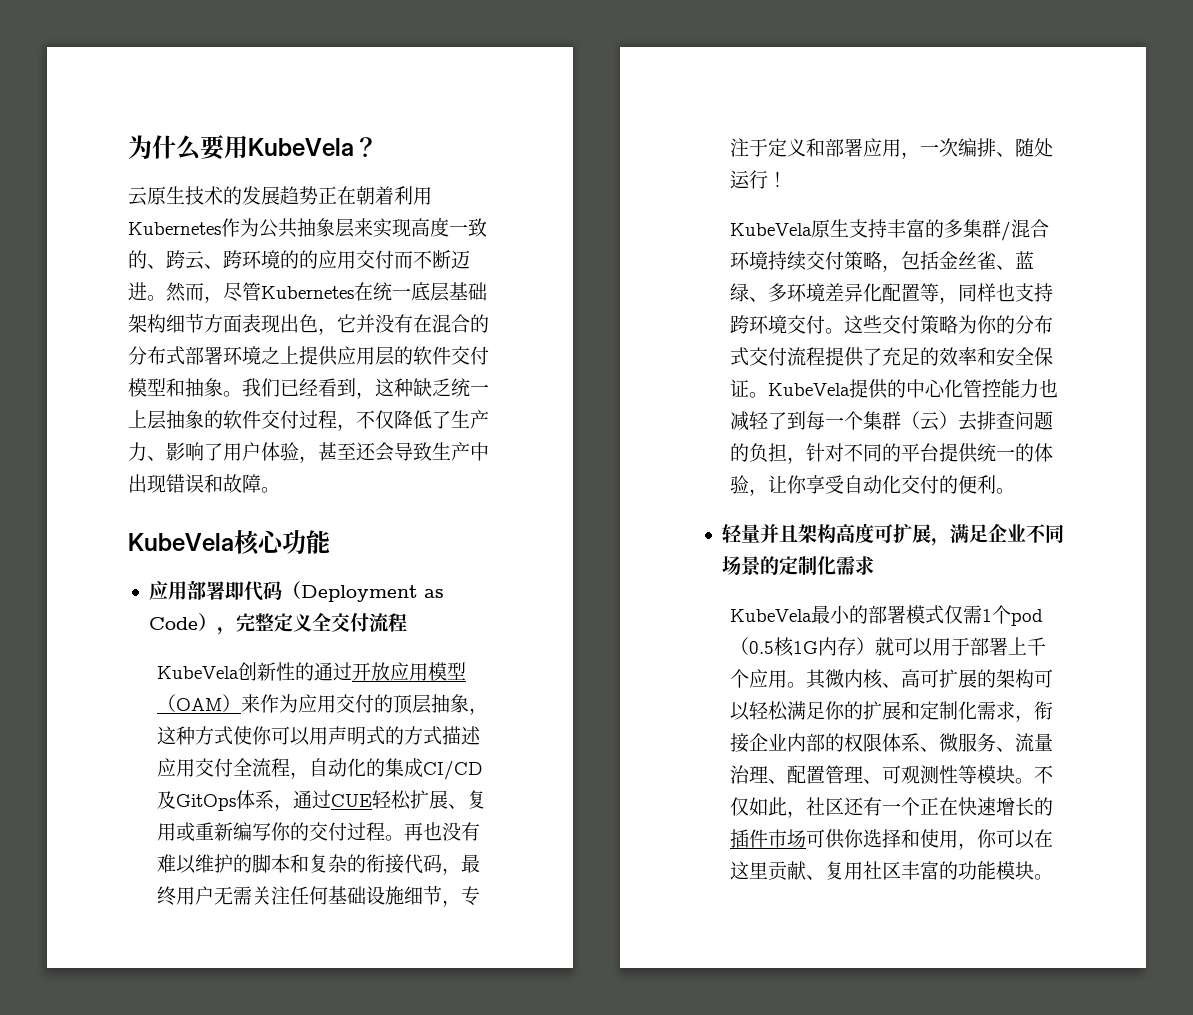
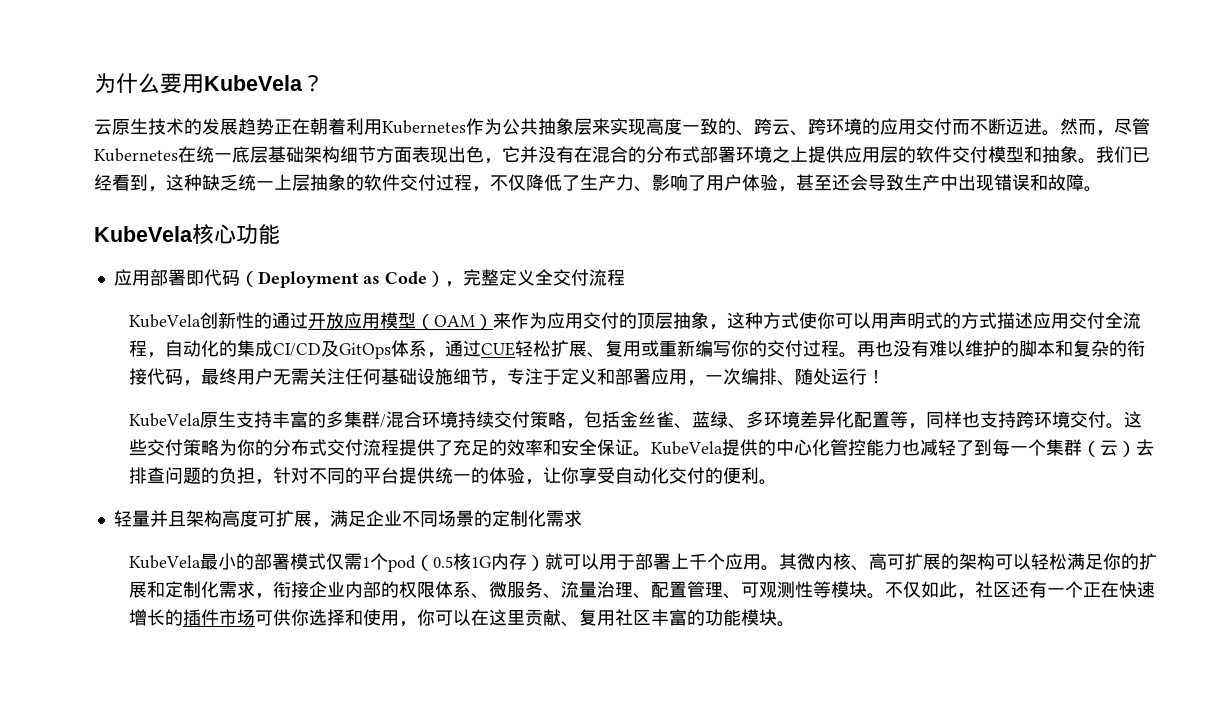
- 云原生技术的发展趋势正在朝着利用Kubernetes作为公共抽象层来实现高度一致的、跨云、跨环境的的应用交付而不断迈进。
+ 云原生技术的发展趋势正在朝着利用Kubernetes作为公共抽象层来实现高度一致的、跨云、跨环境的应用交付而不断迈进。

